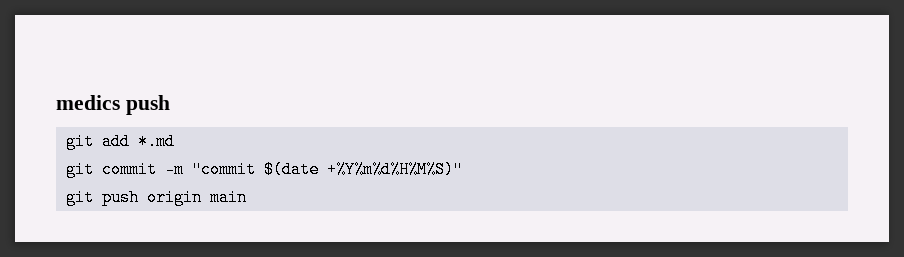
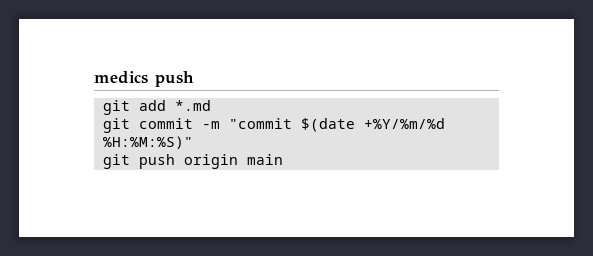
- git commit -m "commit $(date +%Y%m%d%H%M%S)"
+ git commit -m "commit $(date +%Y/%m/%d %H:%M:%S)"

